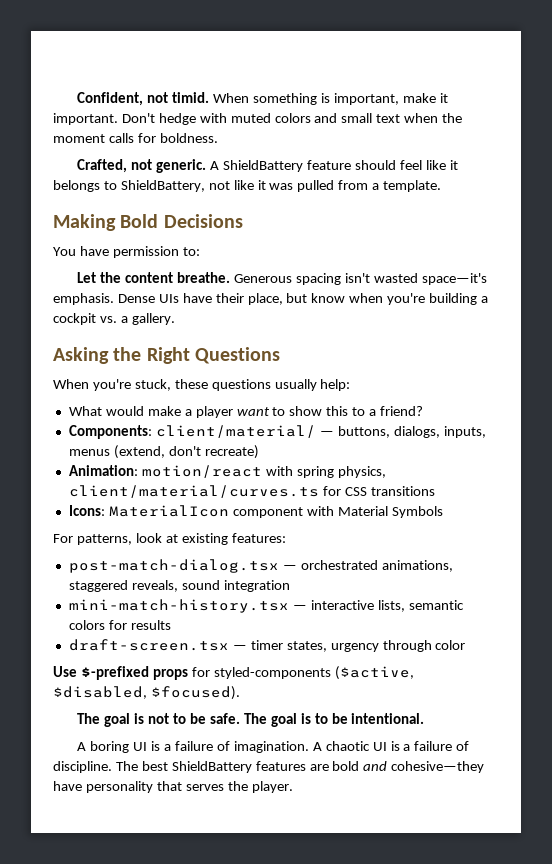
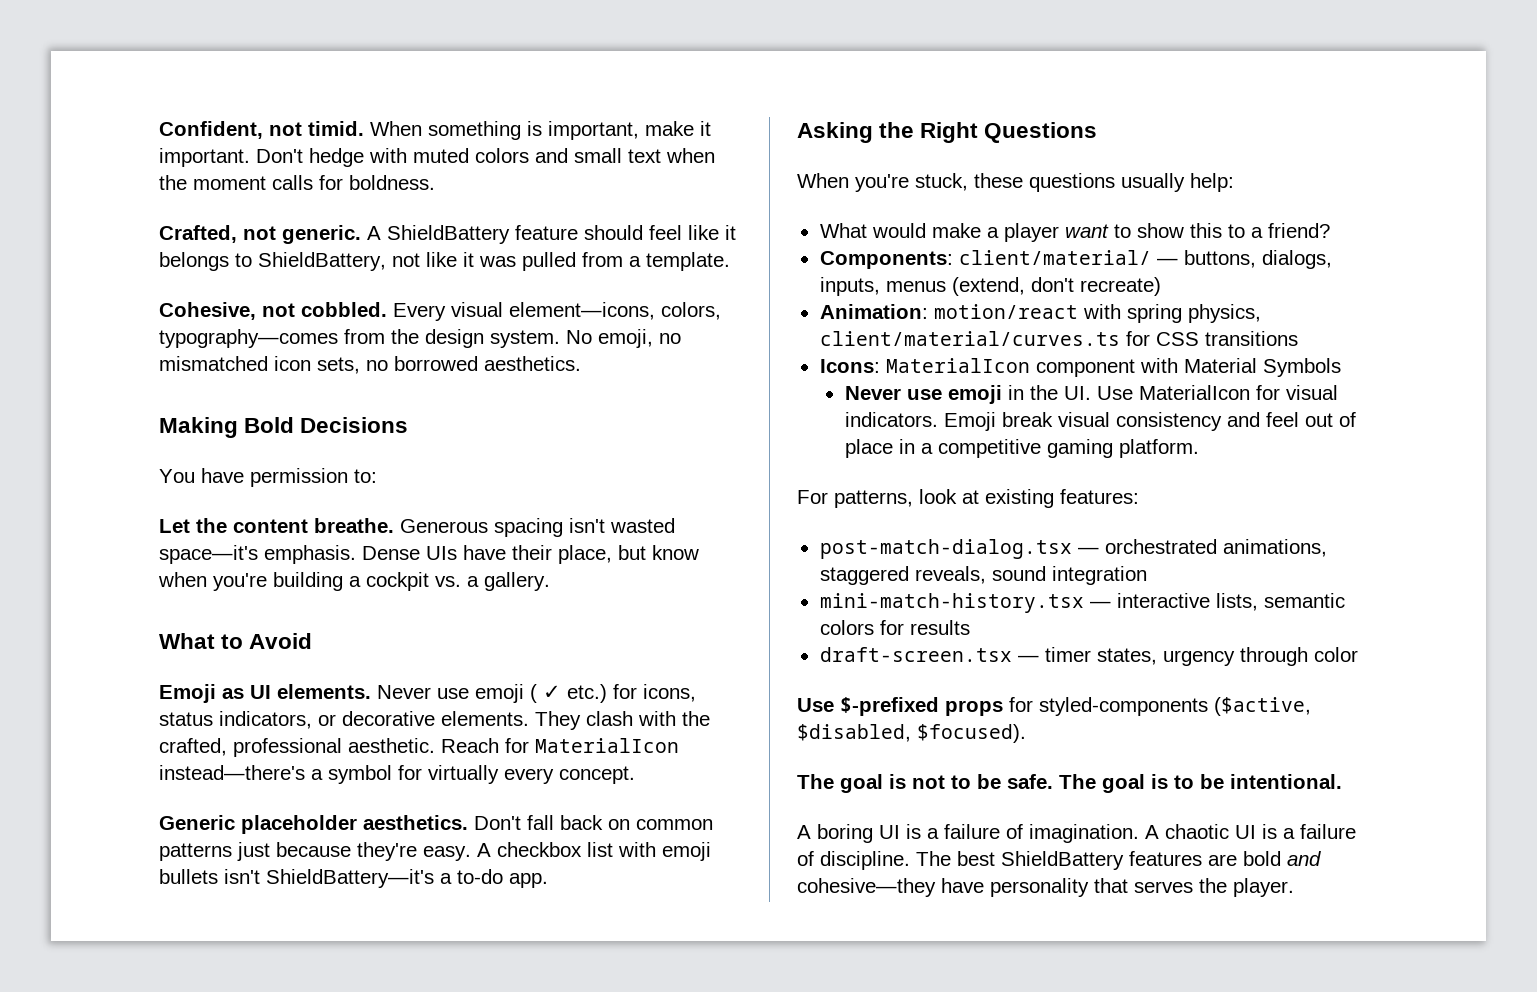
+ Cohesive, not cobbled. Every visual element—icons, colors, typography—comes from the design system. No emoji, no mismatched icon sets, no borrowed aesthetics.
+ What to Avoid
+ Emoji as UI elements. Never use emoji ( ✓ etc.) for icons, status indicators, or decorative elements. They clash with the crafted, professional aesthetic. Reach for MaterialIcon instead—there's a symbol for virtually every concept.
+ Generic placeholder aesthetics. Don't fall back on common patterns just because they're easy. A checkbox list with emoji bullets isn't ShieldBattery—it's a to-do app.
+ Never use emoji in the UI. Use MaterialIcon for visual indicators. Emoji break visual consistency and feel out of place in a competitive gaming platform.

